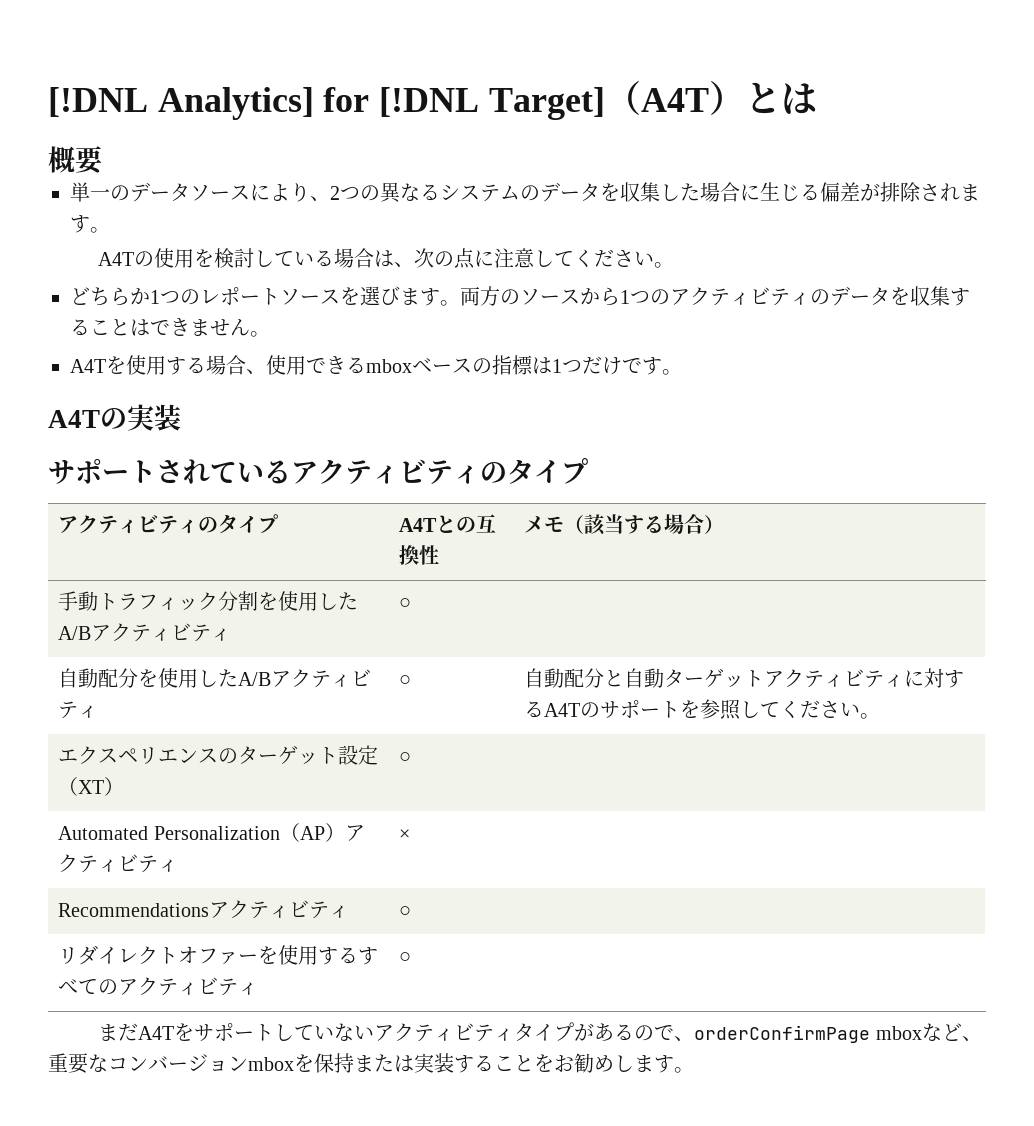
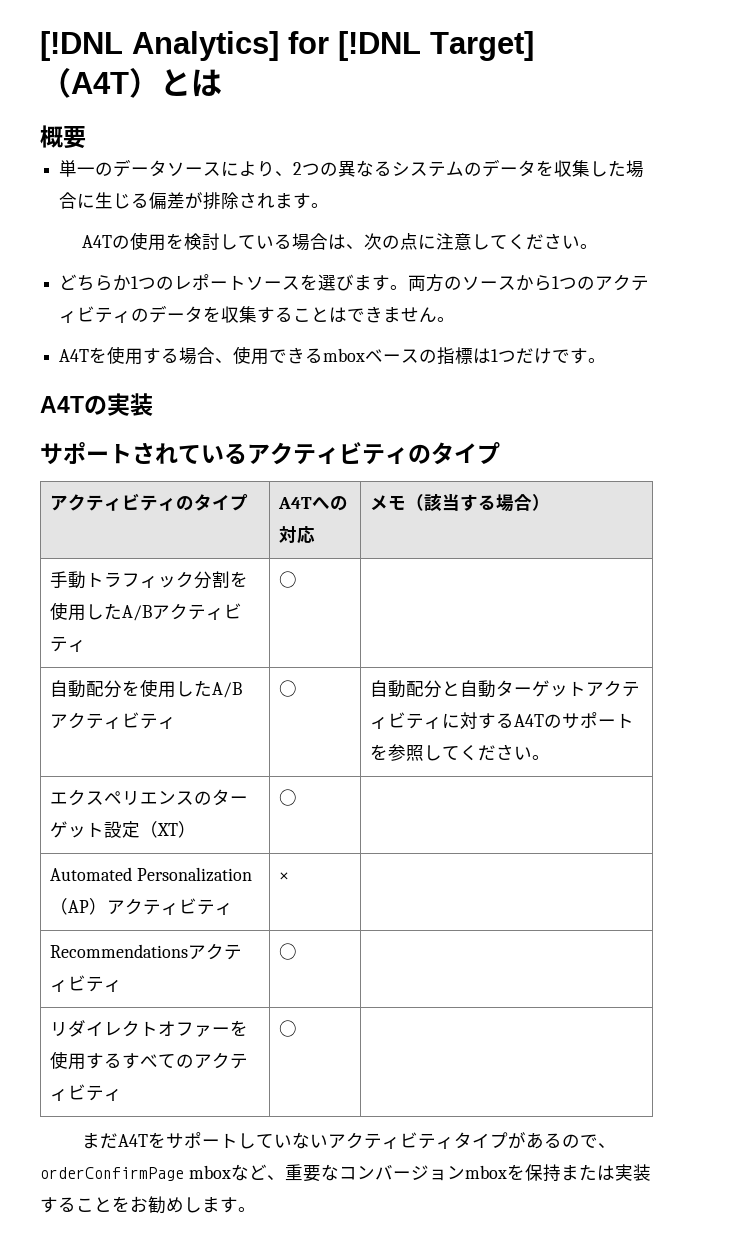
- アクティビティのタイプ | A4Tとの互換性 | メモ（該当する場合）
+ アクティビティのタイプ | A4Tへの対応 | メモ（該当する場合）

